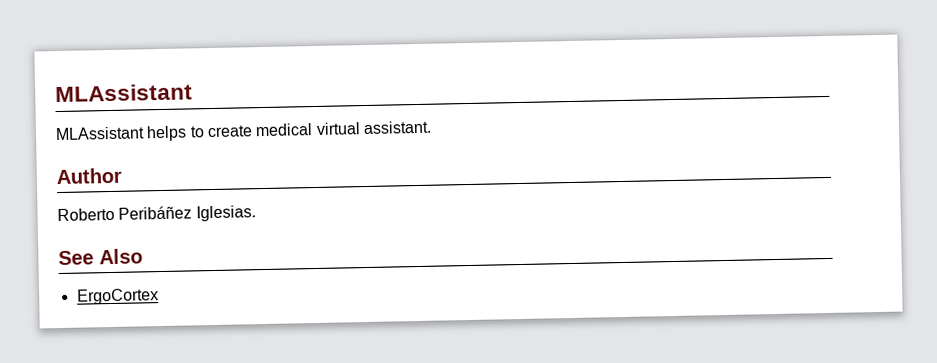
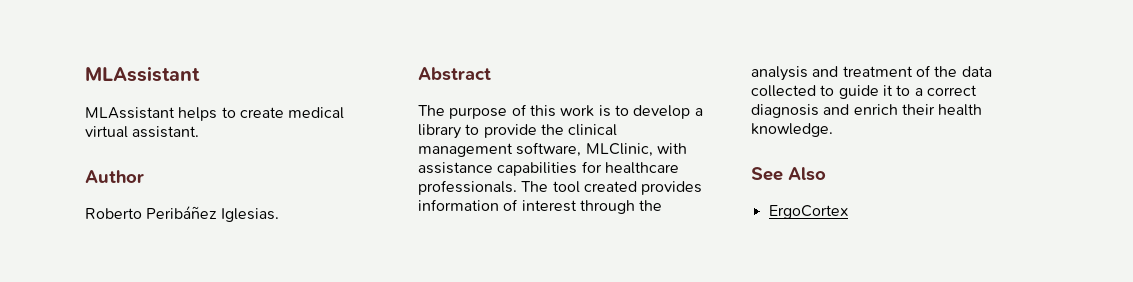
+ Abstract
+ The purpose of this work is to develop a library to provide the clinical management software, MLClinic, with assistance capabilities for healthcare professionals. The tool created provides information of interest through the analysis and treatment of the data collected to guide it to a correct diagnosis and enrich their health knowledge.

